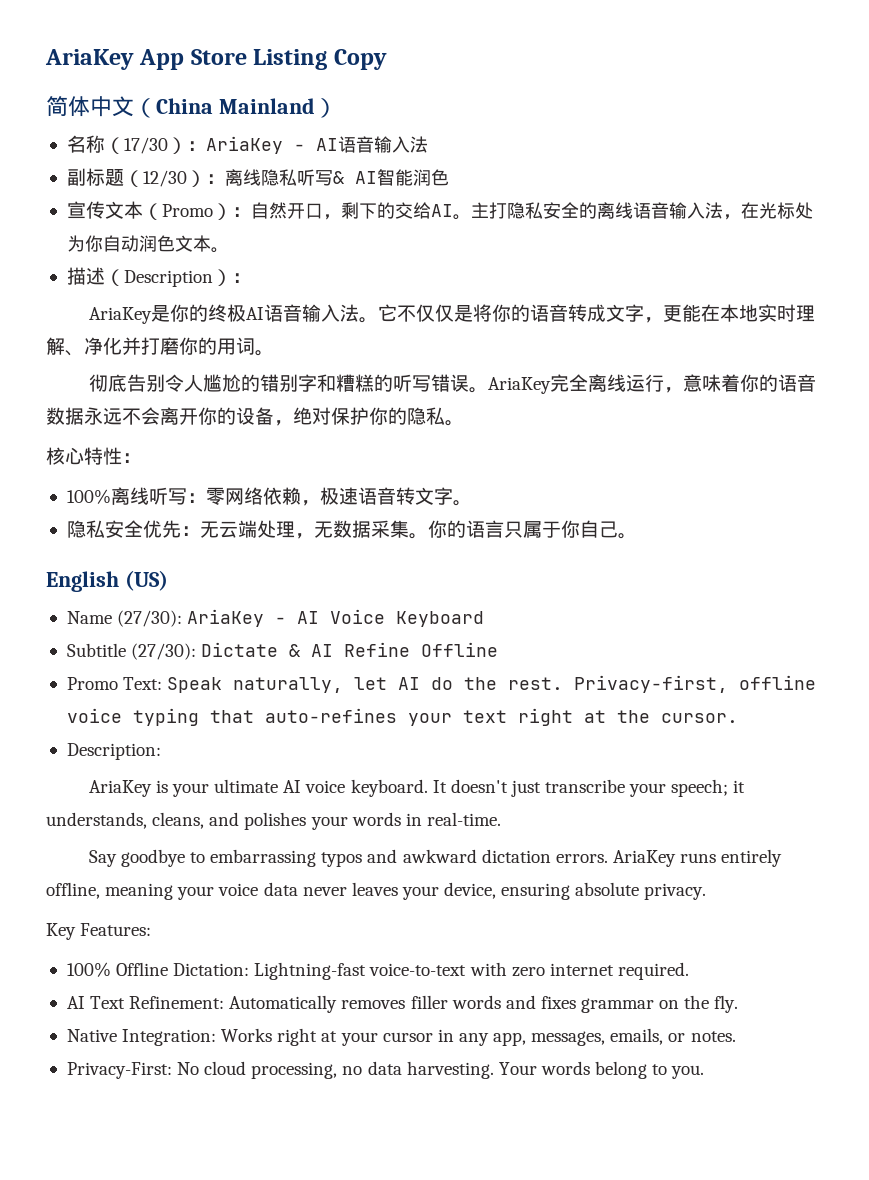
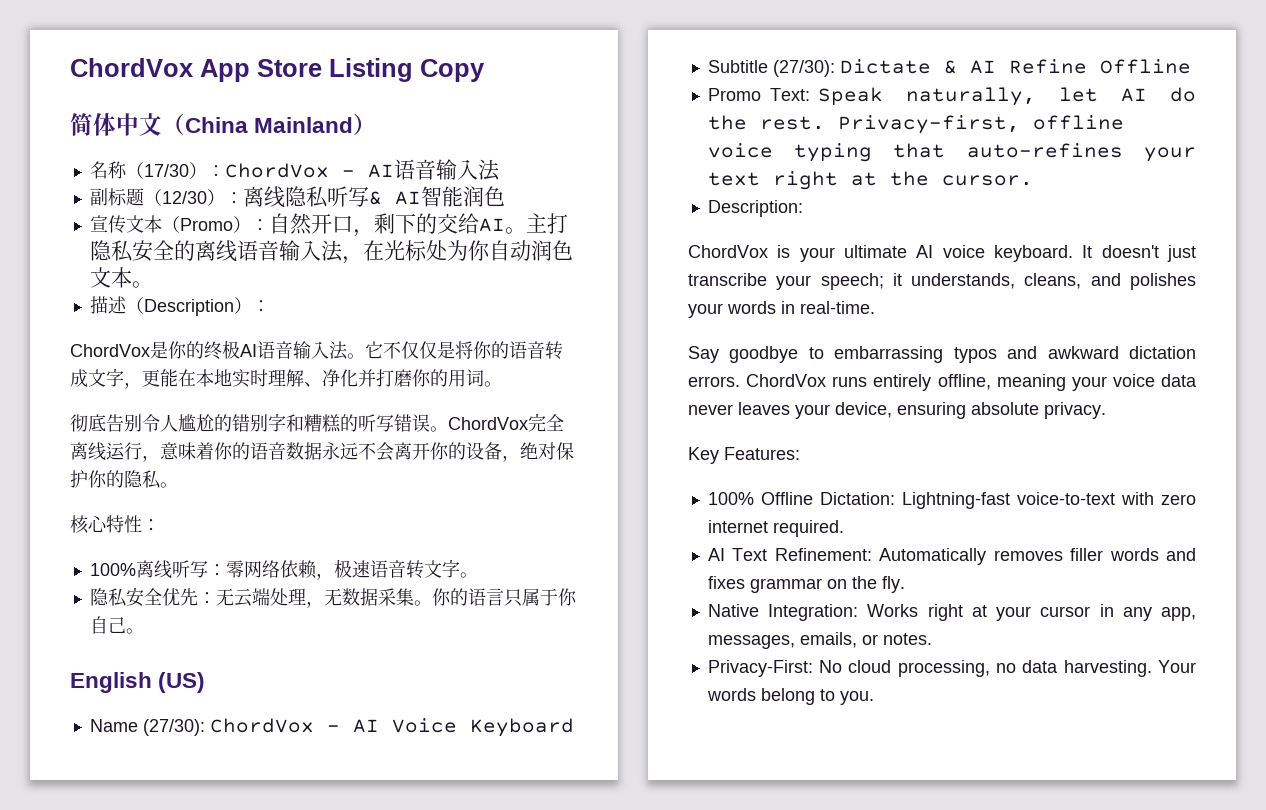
- AriaKey App Store Listing Copy
+ ChordVox App Store Listing Copy
- 名称（17/30）：AriaKey - AI语音输入法
+ 名称（17/30）：ChordVox - AI语音输入法
- AriaKey是你的终极AI语音输入法。
+ ChordVox是你的终极AI语音输入法。
- AriaKey完全离线运行，意味着你的语音数据永远不会离开你的设备，绝对保护你的隐私。
+ ChordVox完全离线运行，意味着你的语音数据永远不会离开你的设备，绝对保护你的隐私。
- Name (27/30): AriaKey - AI Voice Keyboard
+ Name (27/30): ChordVox - AI Voice Keyboard
- AriaKey is your ultimate AI voice keyboard.
+ ChordVox is your ultimate AI voice keyboard.
- AriaKey runs entirely offline, meaning your voice data never leaves your device, ensuring absolute privacy.
+ ChordVox runs entirely offline, meaning your voice data never leaves your device, ensuring absolute privacy.

